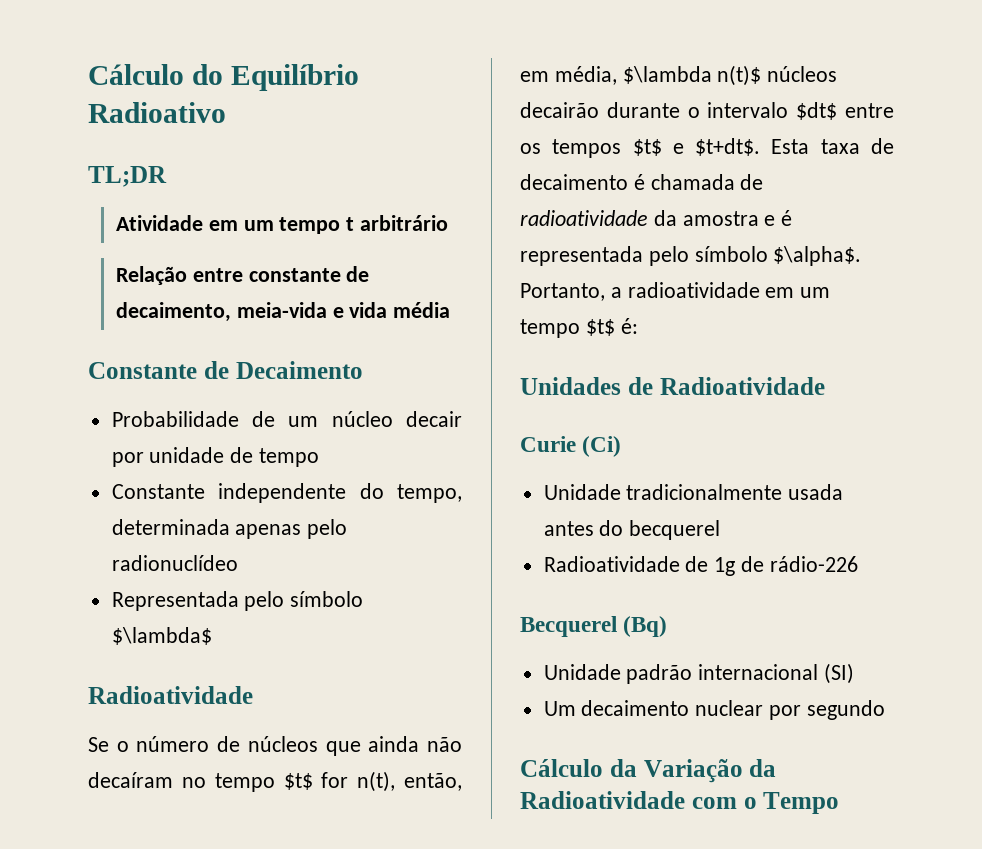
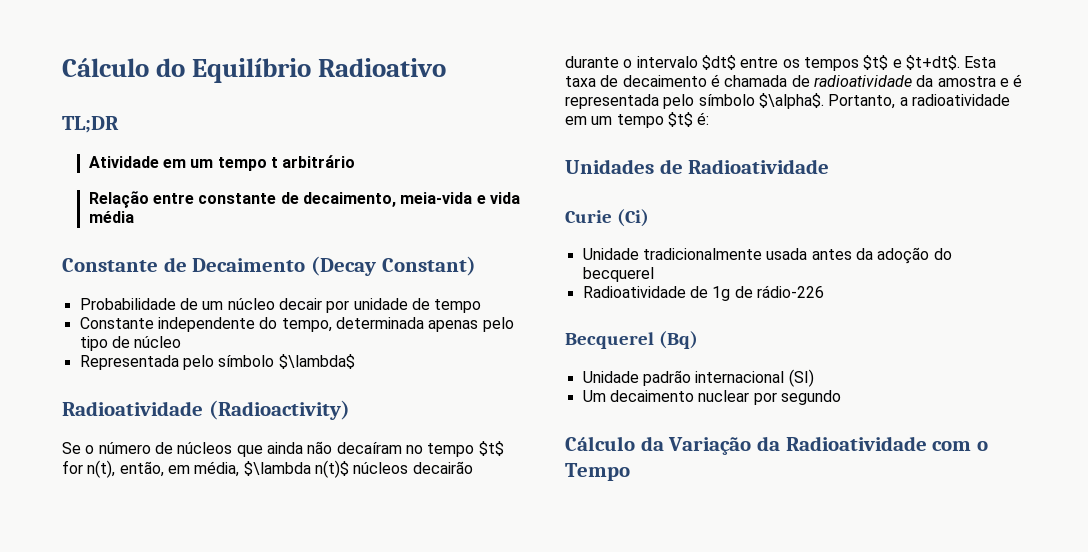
- Constante de Decaimento
+ Constante de Decaimento (Decay Constant)
- Constante independente do tempo, determinada apenas pelo radionuclídeo
+ Constante independente do tempo, determinada apenas pelo tipo de núcleo
  Representada pelo símbolo $\lambda$
- Radioatividade
+ Radioatividade (Radioactivity)
- Unidade tradicionalmente usada antes do becquerel
+ Unidade tradicionalmente usada antes da adoção do becquerel

